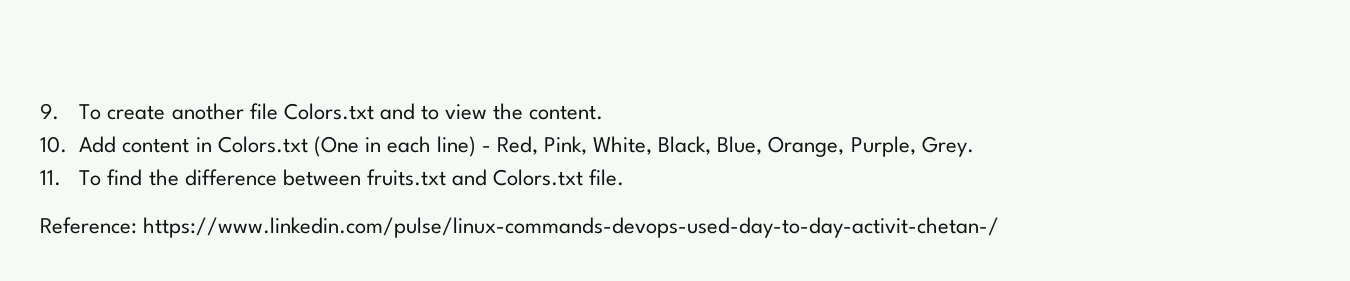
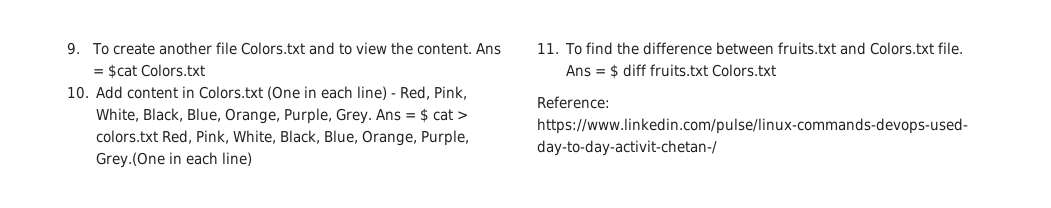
+ Ans = $cat Colors.txt
+ Ans = $ cat > colors.txt Red, Pink, White, Black, Blue, Orange, Purple, Grey.(One in each line)
+ Ans = $ diff fruits.txt Colors.txt

